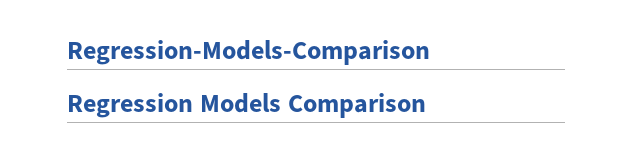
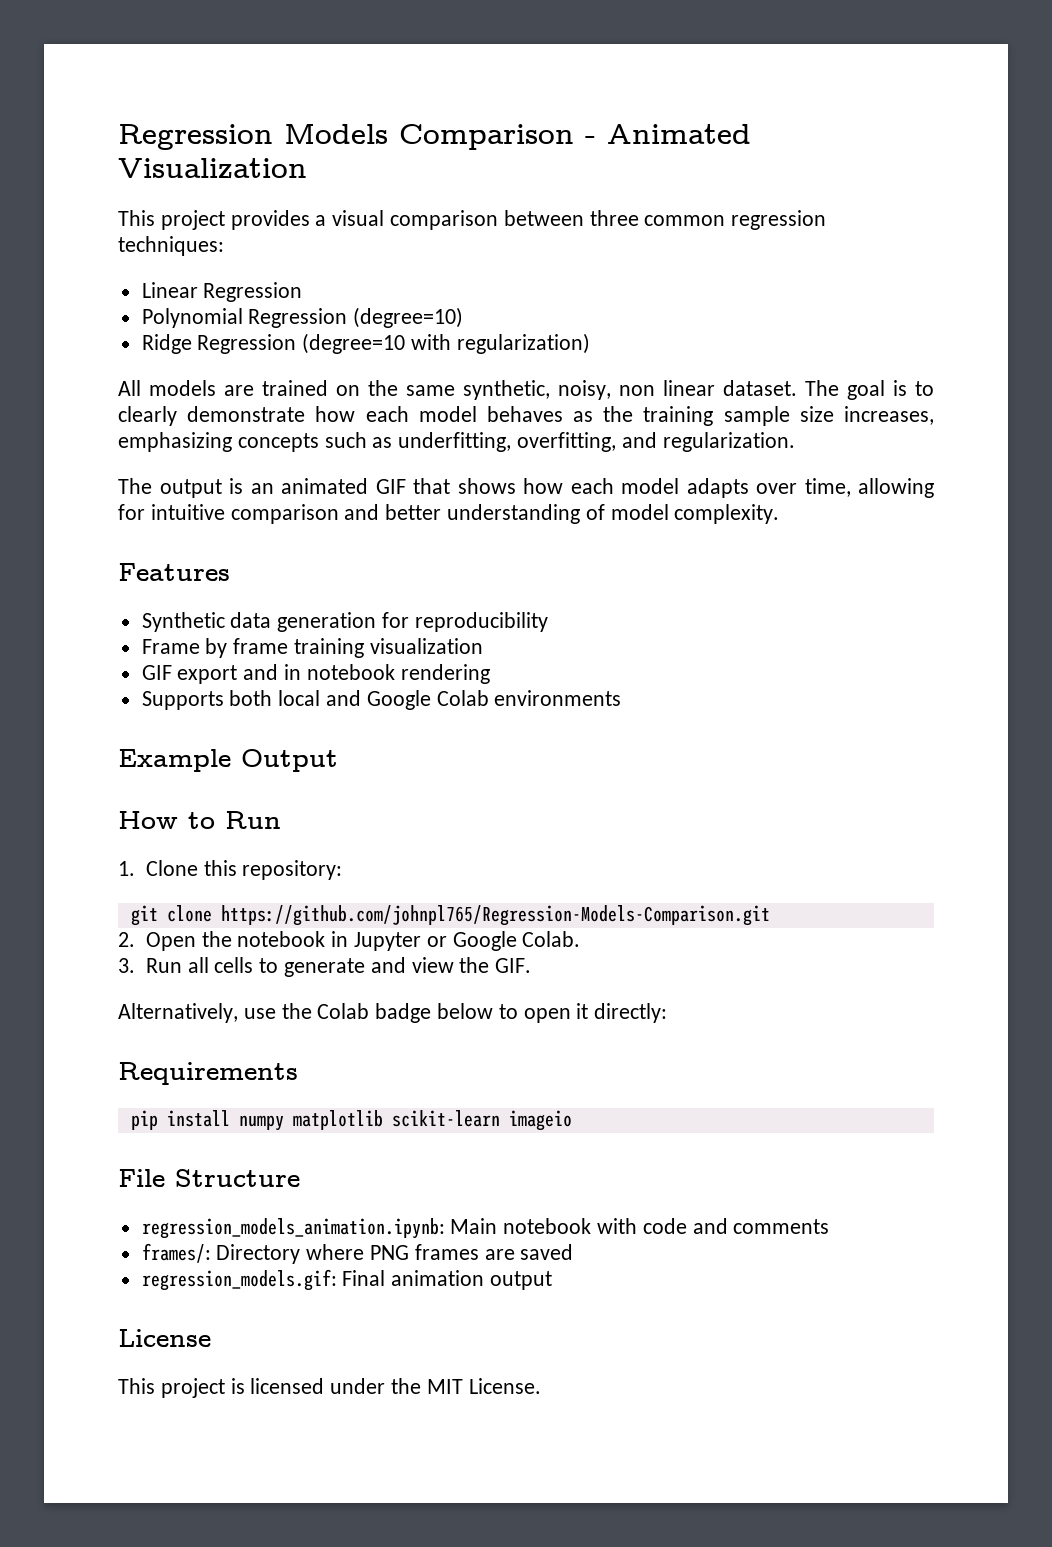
- Regression-Models-Comparison
- Regression Models Comparison
+ Regression Models Comparison - Animated Visualization
+ This project provides a visual comparison between three common regression techniques:
+ Linear Regression
+ Polynomial Regression (degree=10)
+ Ridge Regression (degree=10 with regularization)
+ All models are trained on the same synthetic, noisy, non linear dataset. The goal is to clearly demonstrate how each model behaves as the training sample size increases, emphasizing concepts such as underfitting, overfitting, and regularization.
+ The output is an animated GIF that shows how each model adapts over time, allowing for intuitive comparison and better understanding of model complexity.
+ Features
+ Synthetic data generation for reproducibility
+ Frame by frame training visualization
+ GIF export and in notebook rendering
+ Supports both local and Google Colab environments
+ Example Output
+ How to Run
+ 1. Clone this repository:
+ git clone https://github.com/johnpl765/Regression-Models-Comparison.git
+ 2. Open the notebook in Jupyter or Google Colab.
+ 3. Run all cells to generate and view the GIF.
+ Alternatively, use the Colab badge below to open it directly:
+ Requirements
+ pip install numpy matplotlib scikit-learn imageio
+ File Structure
+ regression_models_animation.ipynb: Main notebook with code and comments
+ frames/: Directory where PNG frames are saved
+ regression_models.gif: Final animation output
+ License
+ This project is licensed under the MIT License.

